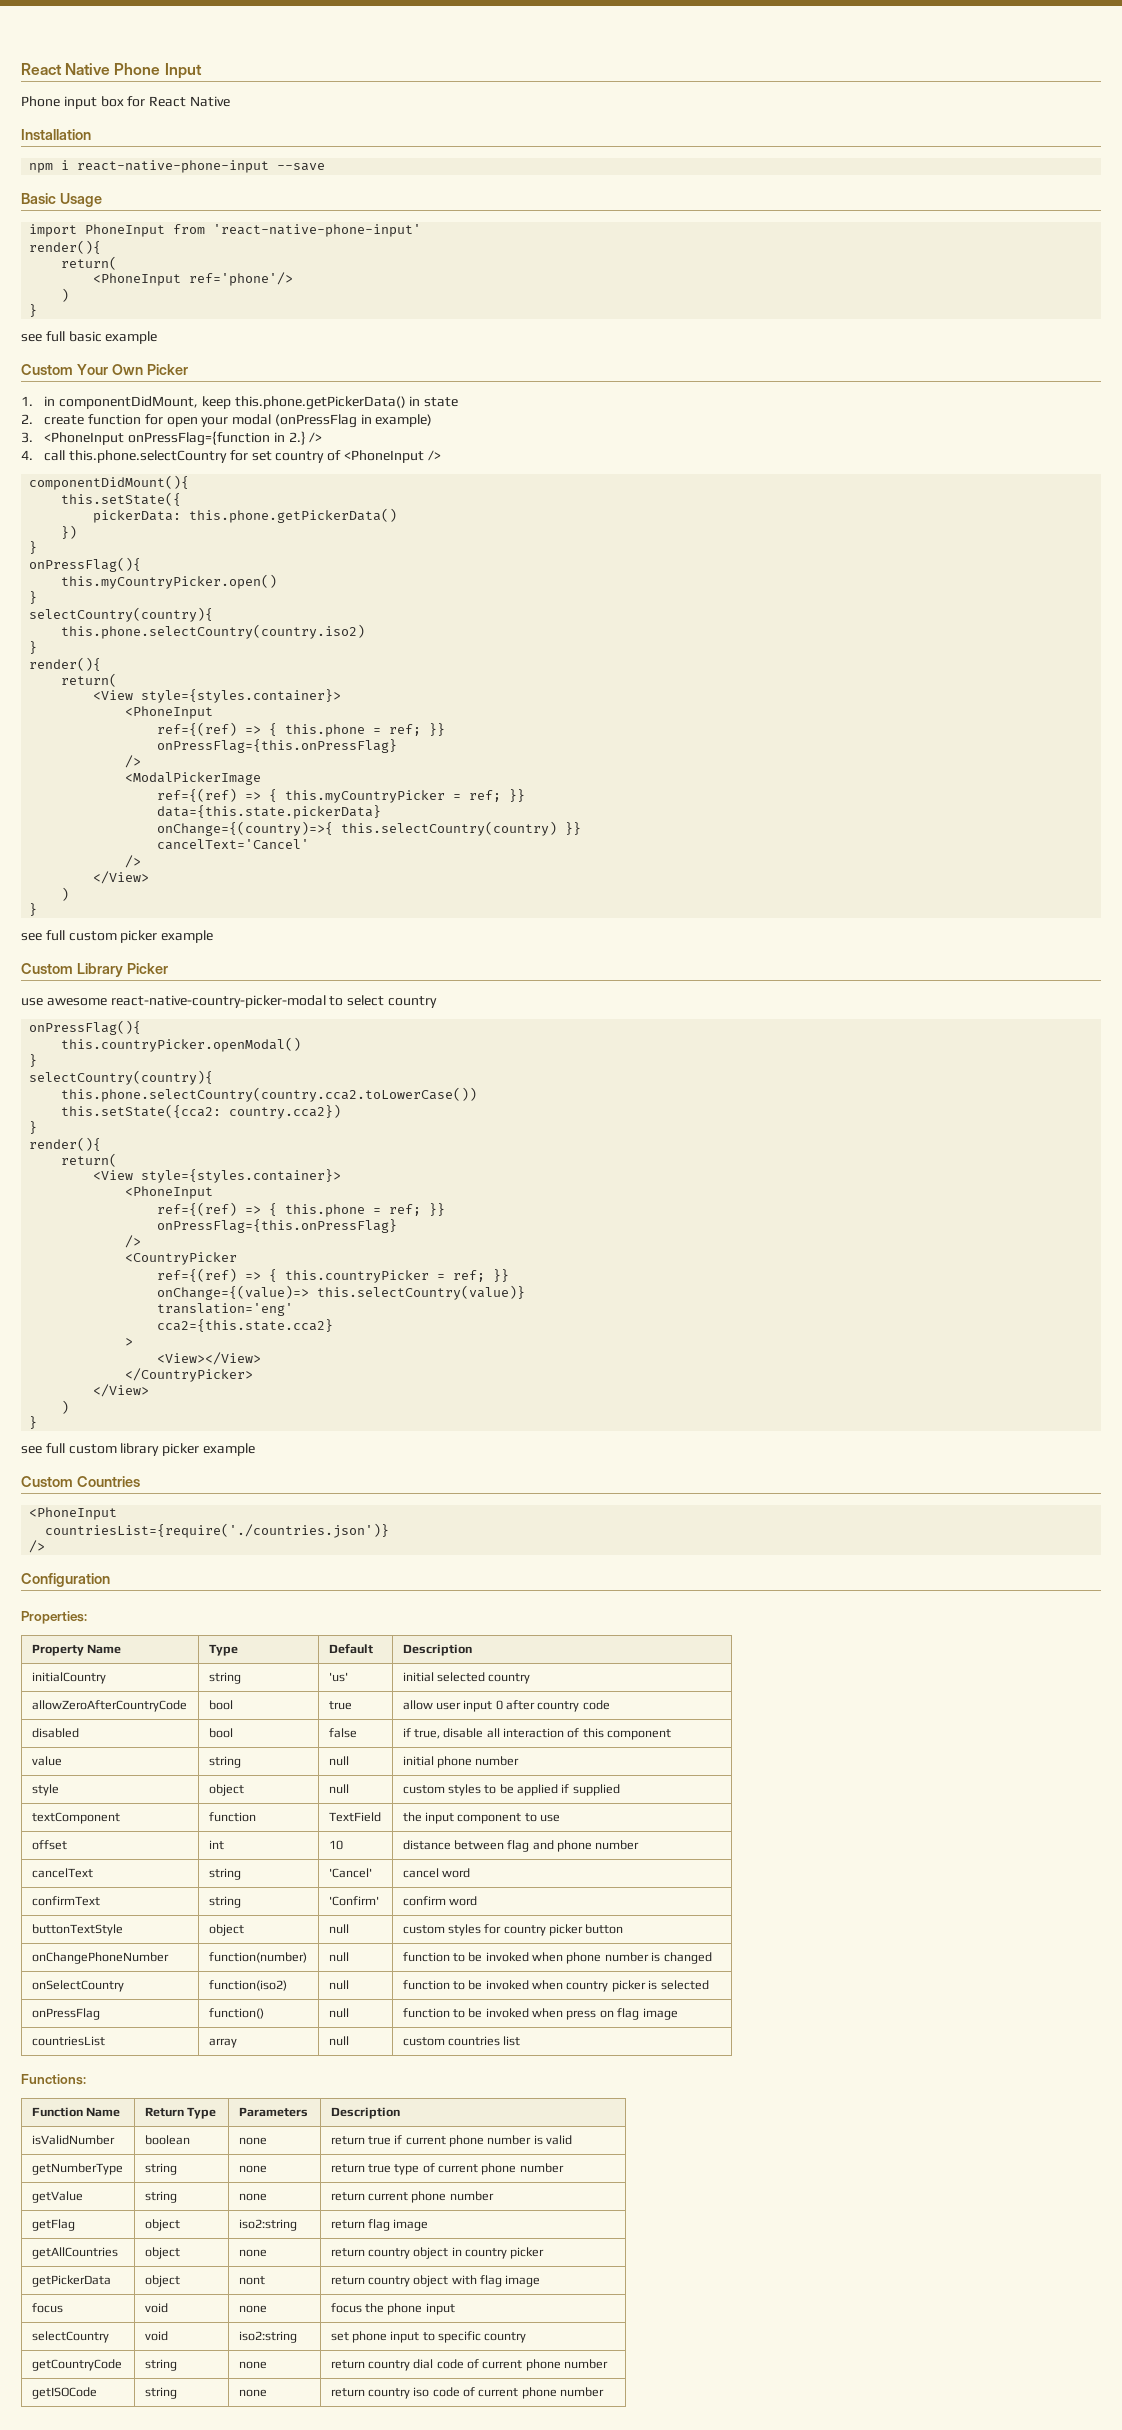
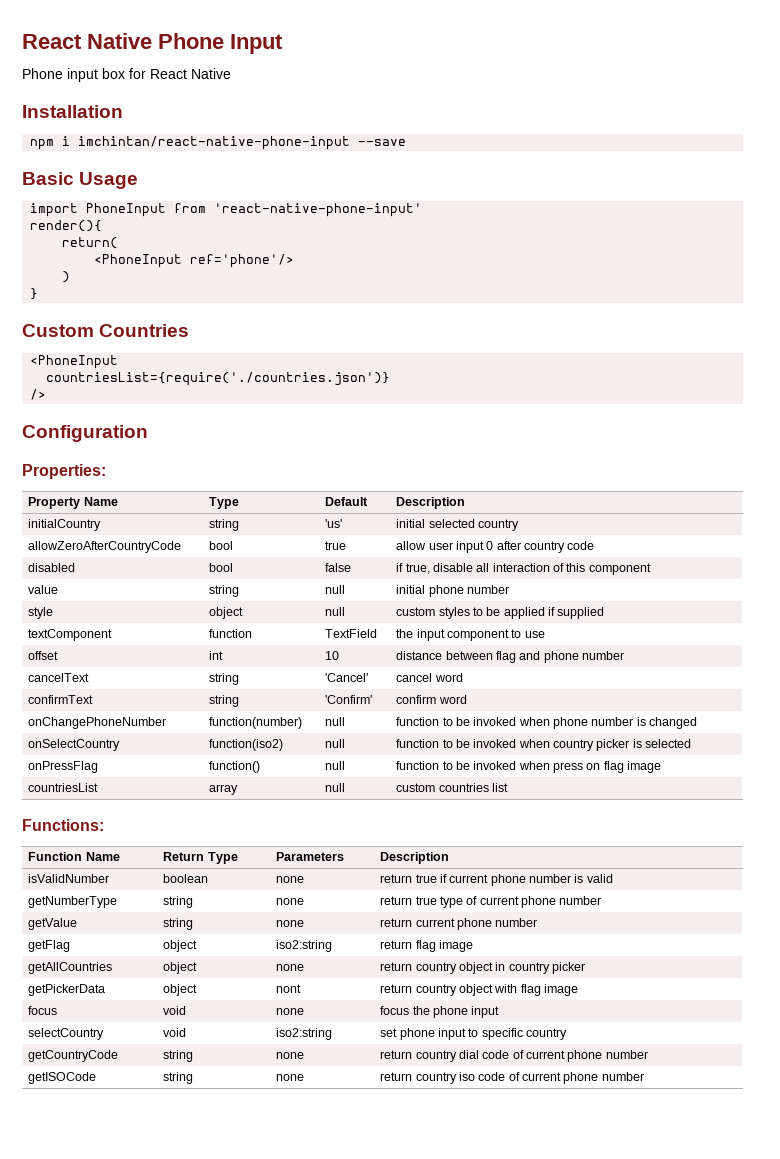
- npm i react-native-phone-input --save
+ npm i imchintan/react-native-phone-input --save
- see full basic example
- Custom Your Own Picker
- 1. in componentDidMount, keep this.phone.getPickerData() in state
- 2. create function for open your modal (onPressFlag in example)
- 3. <PhoneInput onPressFlag={function in 2.} />
- 4. call this.phone.selectCountry for set country of <PhoneInput />
- componentDidMount(){
- this.setState({
- pickerData: this.phone.getPickerData()
- })
- }
- onPressFlag(){
- this.myCountryPicker.open()
- }
- selectCountry(country){
- this.phone.selectCountry(country.iso2)
- }
- render(){
- return(
- <View style={styles.container}>
- <PhoneInput
- ref={(ref) => { this.phone = ref; }}
- onPressFlag={this.onPressFlag}
- />
- <ModalPickerImage
- ref={(ref) => { this.myCountryPicker = ref; }}
- data={this.state.pickerData}
- onChange={(country)=>{ this.selectCountry(country) }}
- cancelText='Cancel'
- />
- </View>
- )
- }
- see full custom picker example
- Custom Library Picker
- use awesome react-native-country-picker-modal to select country
- onPressFlag(){
- this.countryPicker.openModal()
- }
- selectCountry(country){
- this.phone.selectCountry(country.cca2.toLowerCase())
- this.setState({cca2: country.cca2})
- }
- render(){
- return(
- <View style={styles.container}>
- <PhoneInput
- ref={(ref) => { this.phone = ref; }}
- onPressFlag={this.onPressFlag}
- />
- <CountryPicker
- ref={(ref) => { this.countryPicker = ref; }}
- onChange={(value)=> this.selectCountry(value)}
- translation='eng'
- cca2={this.state.cca2}
- >
- <View></View>
- </CountryPicker>
- </View>
- )
- }
- see full custom library picker example
- buttonTextStyle | object | null | custom styles for country picker button

